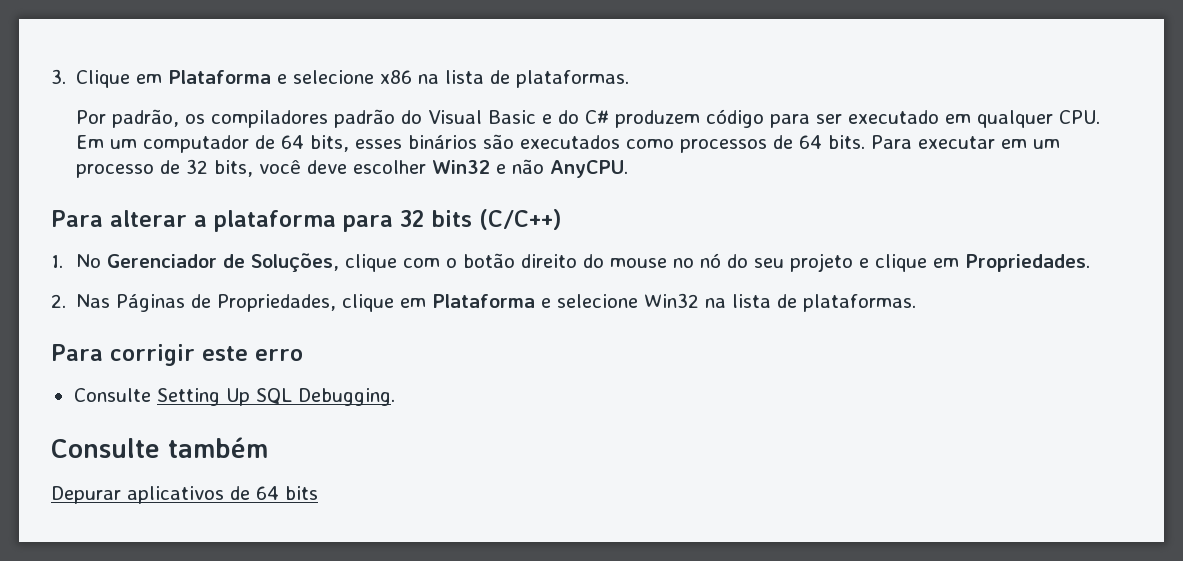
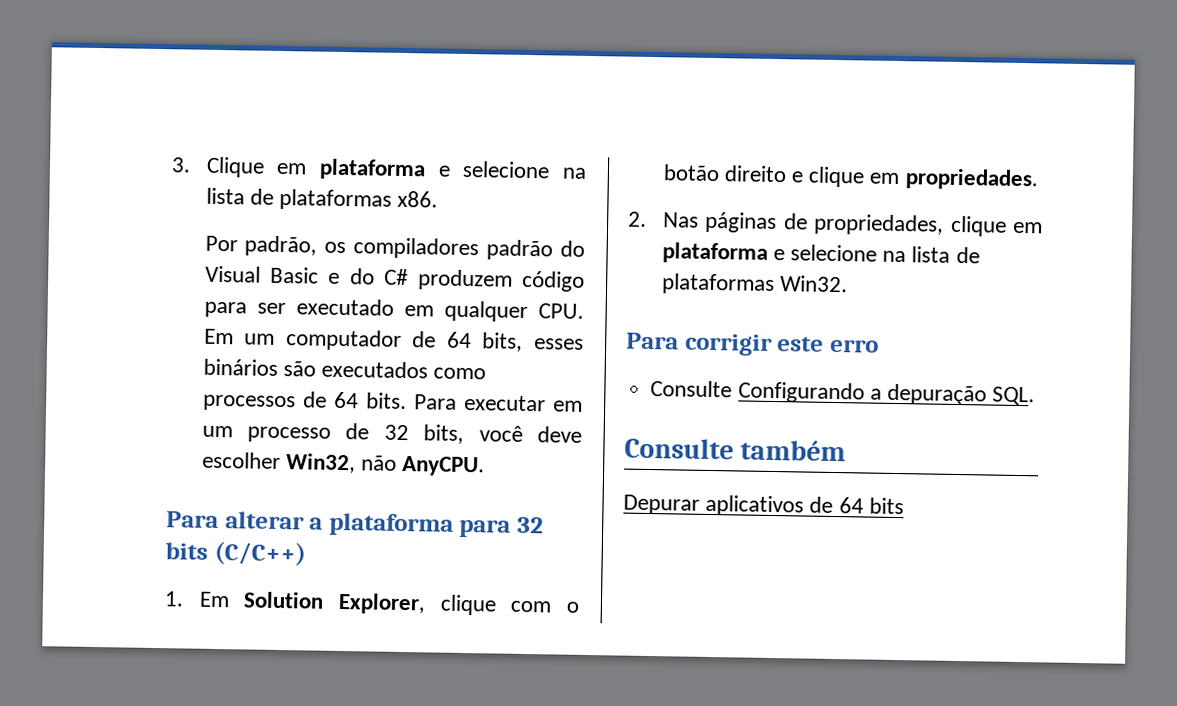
- 3. Clique em Plataforma e selecione x86 na lista de plataformas.
+ 3. Clique em plataforma e selecione na lista de plataformas x86.
- Para executar em um processo de 32 bits, você deve escolher Win32 e não AnyCPU.
+ Para executar em um processo de 32 bits, você deve escolher Win32, não AnyCPU.
- 1. No Gerenciador de Soluções, clique com o botão direito do mouse no nó do seu projeto e clique em Propriedades.
+ 1. Em Solution Explorer, clique com o botão direito e clique em propriedades.
- 2. Nas Páginas de Propriedades, clique em Plataforma e selecione Win32 na lista de plataformas.
+ 2. Nas páginas de propriedades, clique em plataforma e selecione na lista de plataformas Win32.
- Consulte Setting Up SQL Debugging.
+ Consulte Configurando a depuração SQL.

